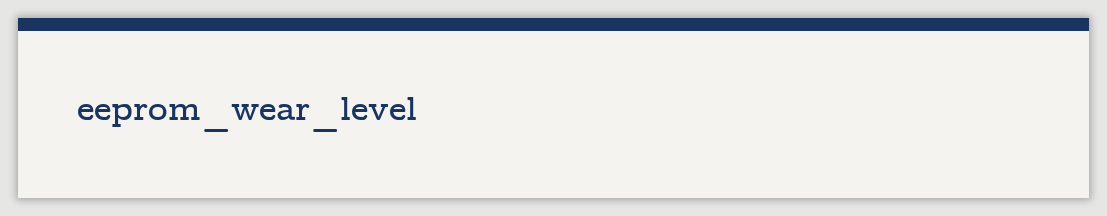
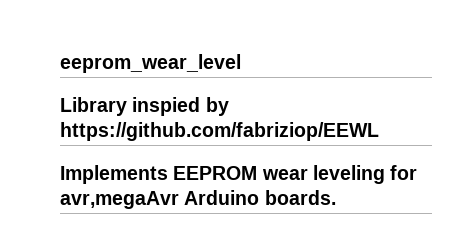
+ Library inspied by https://github.com/fabriziop/EEWL
+ Implements EEPROM wear leveling for avr,megaAvr Arduino boards.

